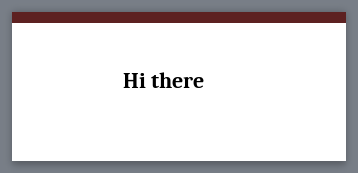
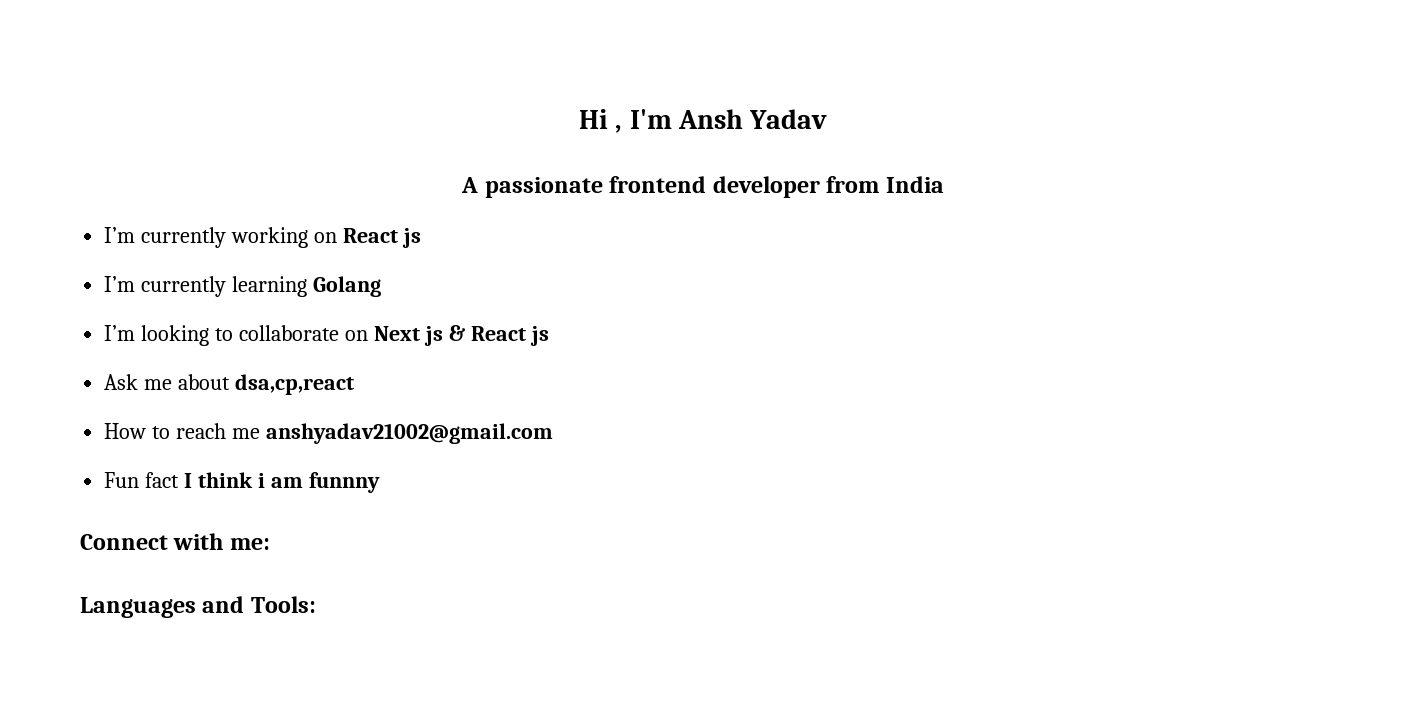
- Hi there
+ Hi , I'm Ansh Yadav
+ A passionate frontend developer from India
+ I’m currently working on React js
+ I’m currently learning Golang
+ I’m looking to collaborate on Next js & React js
+ Ask me about dsa,cp,react
+ How to reach me anshyadav21002@gmail.com
+ Fun fact I think i am funnny
+ Connect with me:
+ Languages and Tools:

